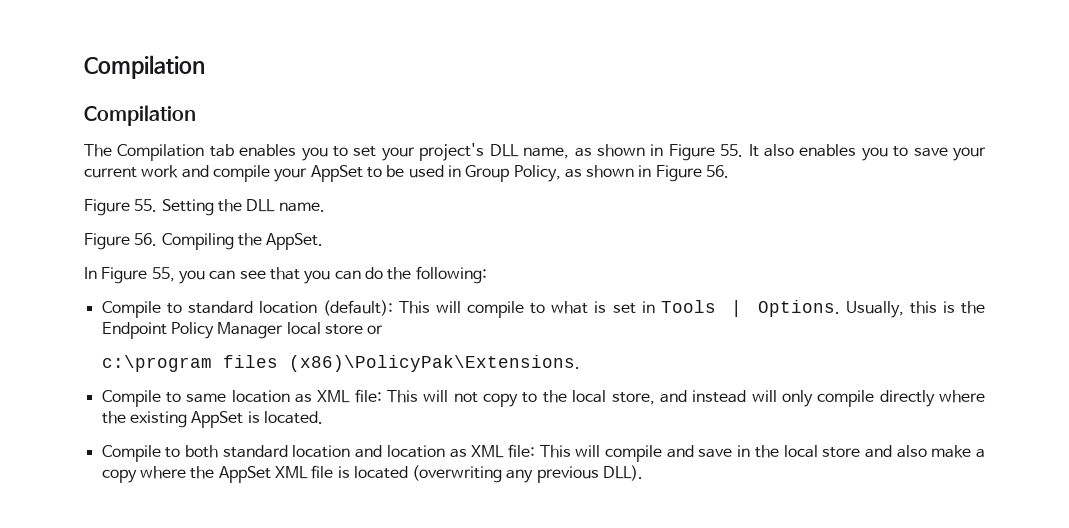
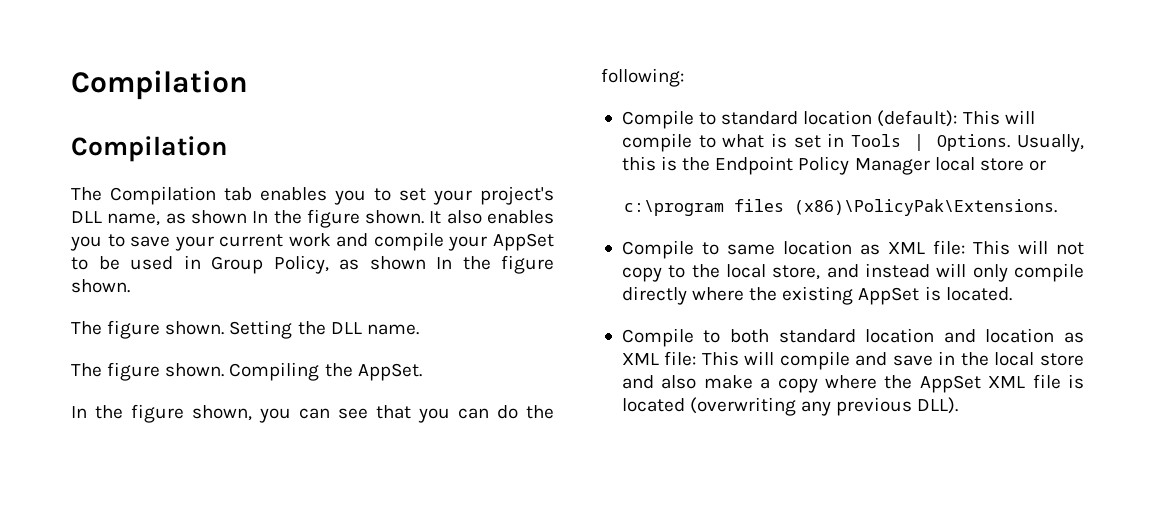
- The Compilation tab enables you to set your project's DLL name, as shown in Figure 55. It also enables you to save your current work and compile your AppSet to be used in Group Policy, as shown in Figure 56.
- Figure 55. Setting the DLL name.
+ The Compilation tab enables you to set your project's DLL name, as shown In the figure shown. It also enables you to save your current work and compile your AppSet to be used in Group Policy, as shown In the figure shown.
+ The figure shown. Setting the DLL name.
- Figure 56. Compiling the AppSet.
+ The figure shown. Compiling the AppSet.
- In Figure 55, you can see that you can do the following:
+ In the figure shown, you can see that you can do the following:

